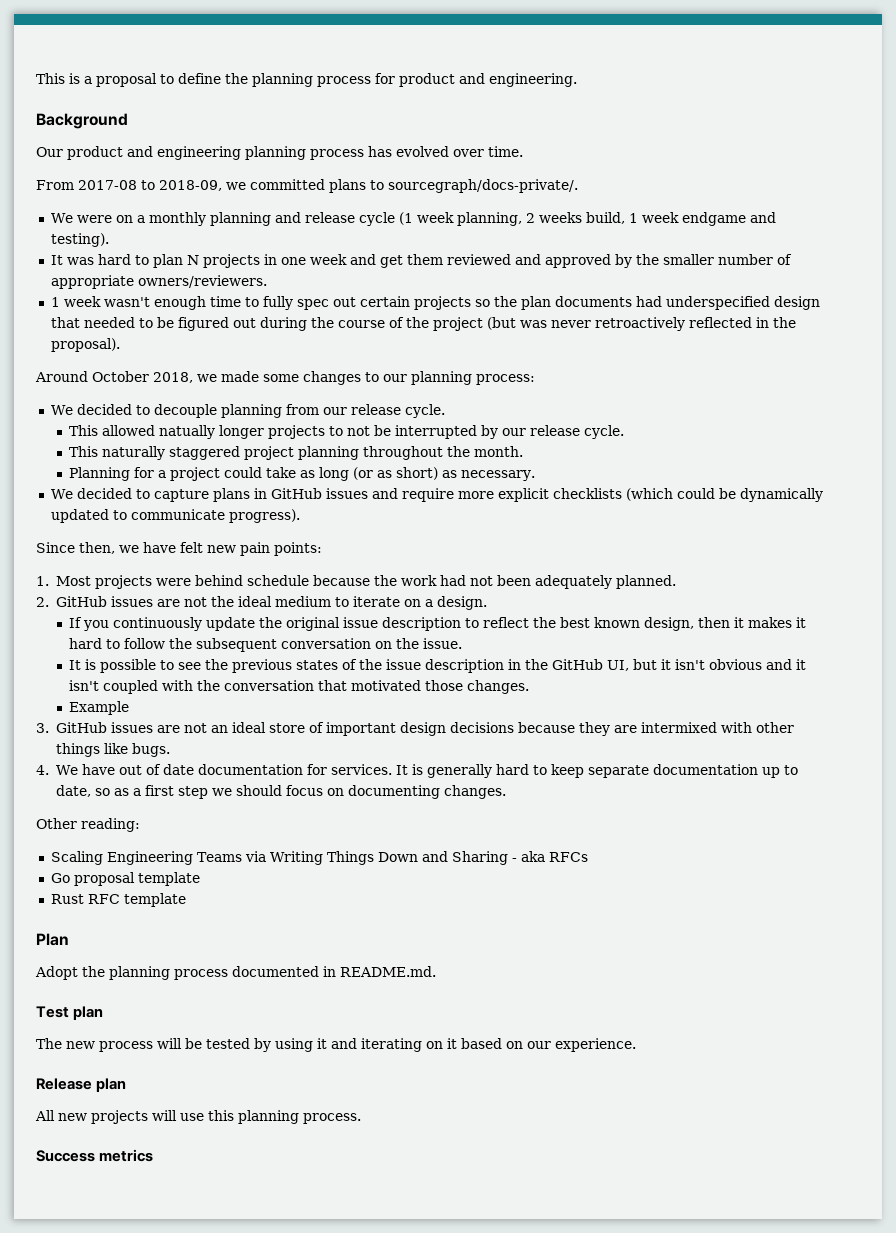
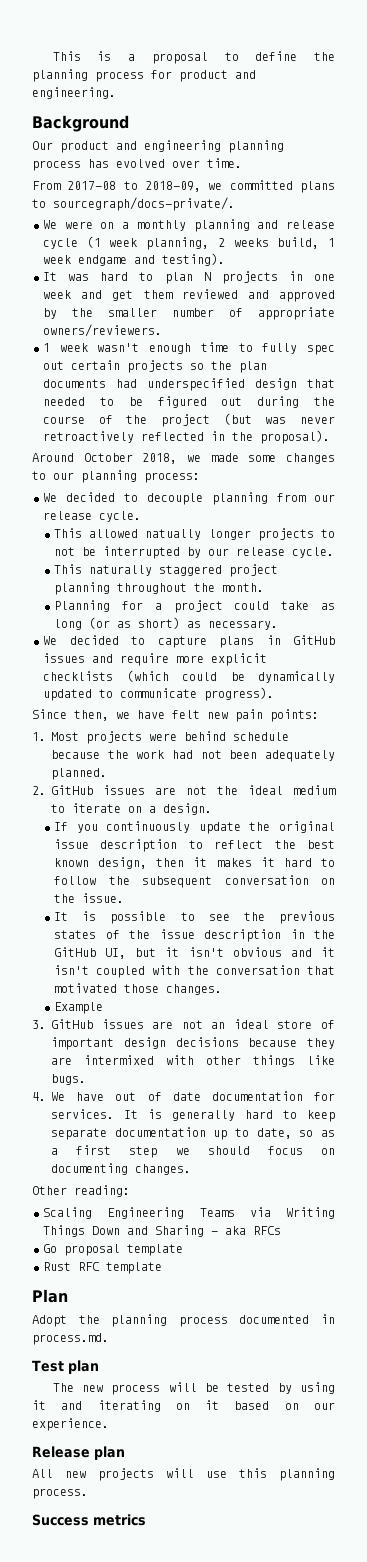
- Adopt the planning process documented in README.md.
+ Adopt the planning process documented in process.md.

